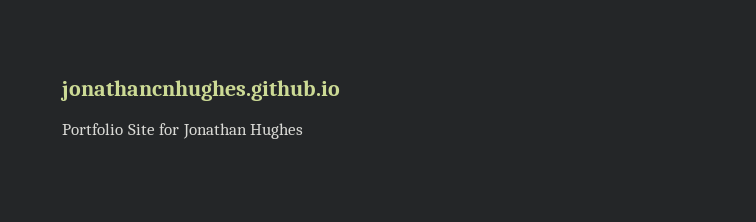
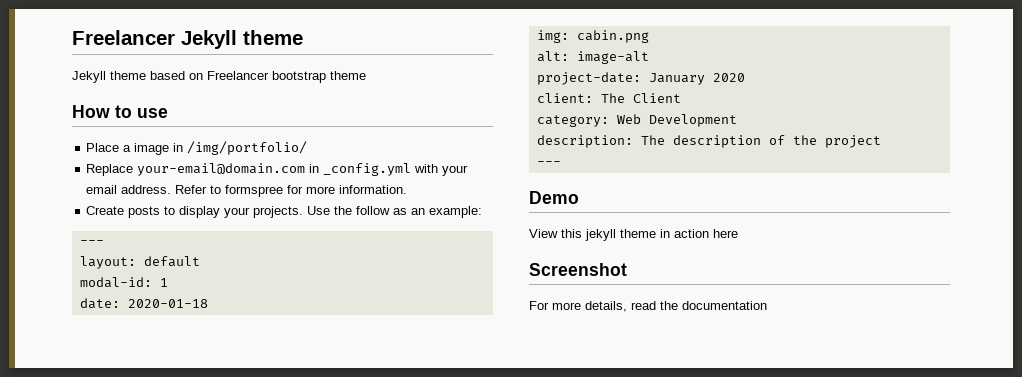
- jonathancnhughes.github.io
- Portfolio Site for Jonathan Hughes
+ Freelancer Jekyll theme
+ Jekyll theme based on Freelancer bootstrap theme
+ How to use
+ Place a image in /img/portfolio/
+ Replace your-email@domain.com in _config.yml with your email address. Refer to formspree for more information.
+ Create posts to display your projects. Use the follow as an example:
+ ---
+ layout: default
+ modal-id: 1
+ date: 2020-01-18
+ img: cabin.png
+ alt: image-alt
+ project-date: January 2020
+ client: The Client
+ category: Web Development
+ description: The description of the project
+ ---
+ Demo
+ View this jekyll theme in action here
+ Screenshot
+ For more details, read the documentation

